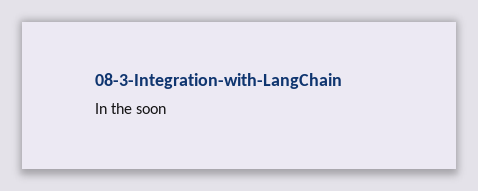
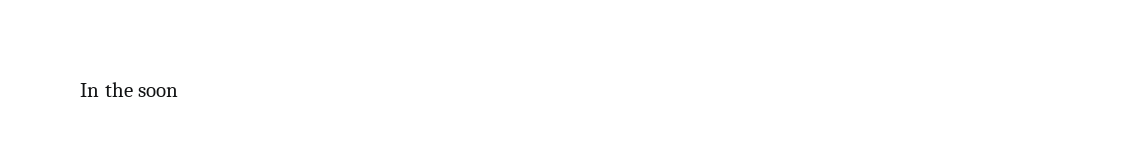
- 08-3-Integration-with-LangChain

